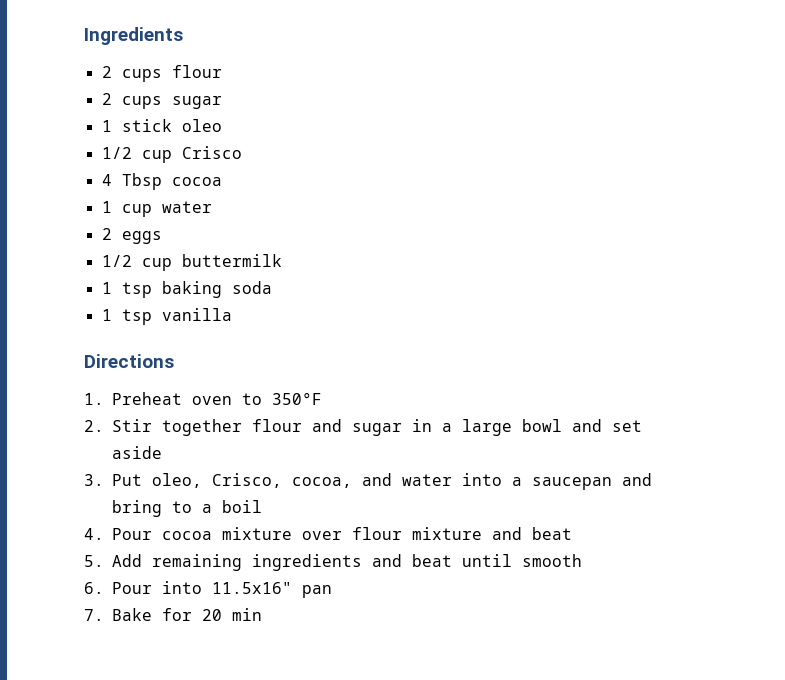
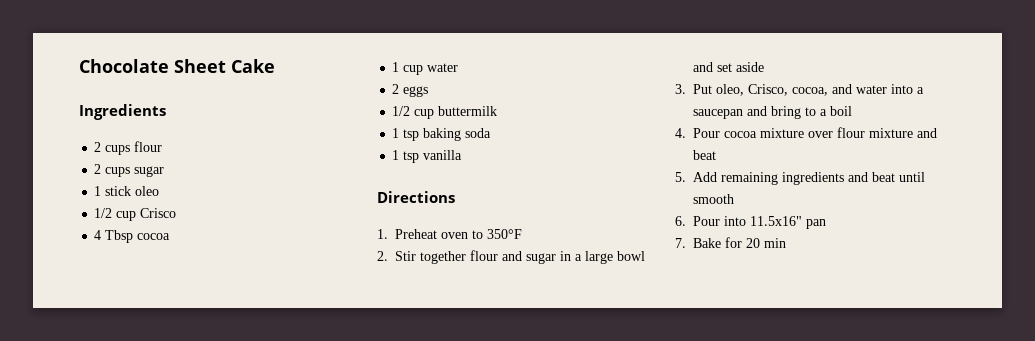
+ Chocolate Sheet Cake

